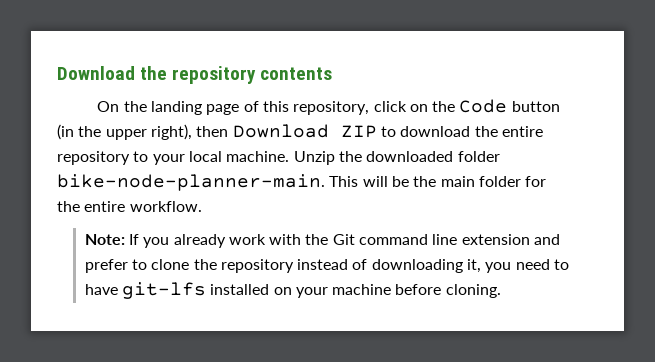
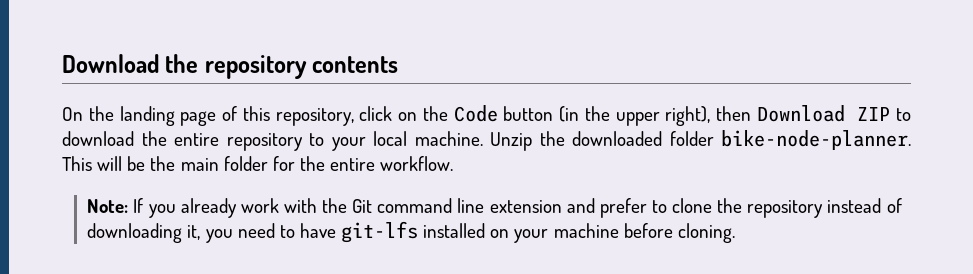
- Unzip the downloaded folder bike-node-planner-main.
+ Unzip the downloaded folder bike-node-planner.

